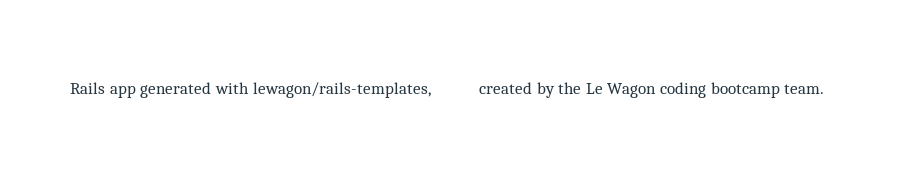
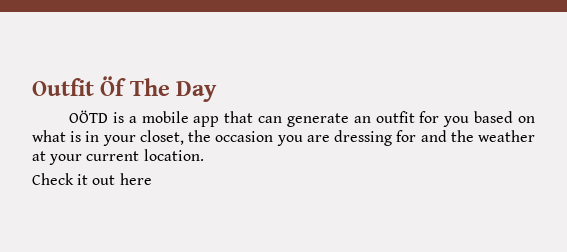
- Rails app generated with lewagon/rails-templates, created by the Le Wagon coding bootcamp team.
+ Outfit Öf The Day
+ OÖTD is a mobile app that can generate an outfit for you based on what is in your closet, the occasion you are dressing for and the weather at your current location.
+ Check it out here

